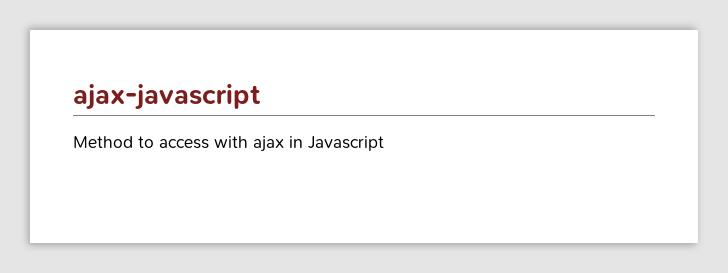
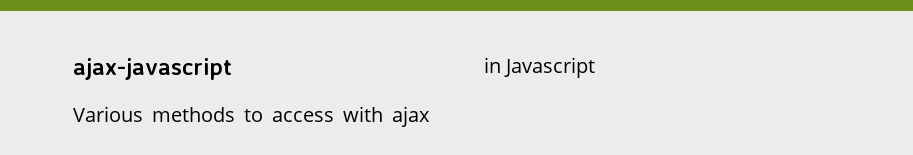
- Method to access with ajax in Javascript
+ Various methods to access with ajax in Javascript

